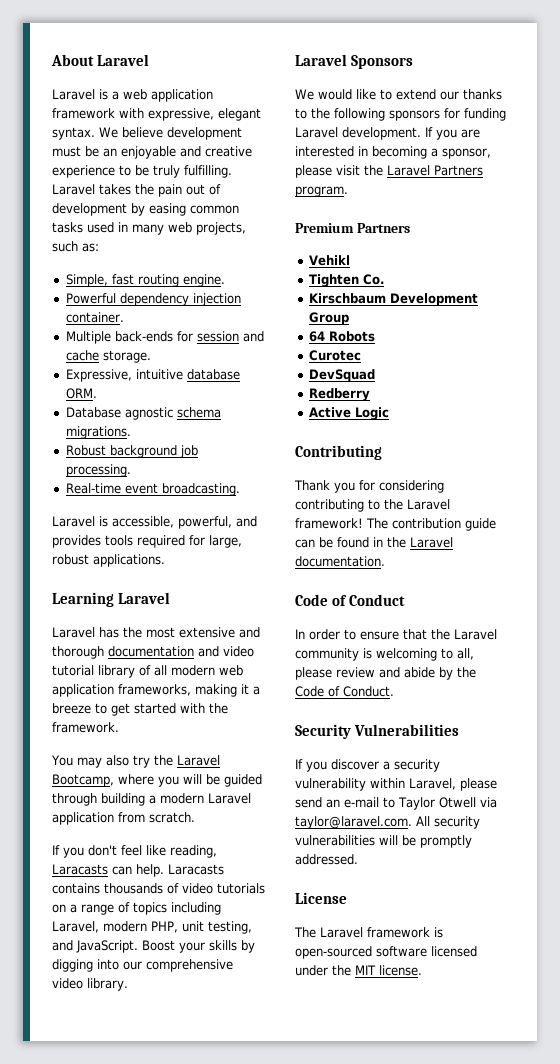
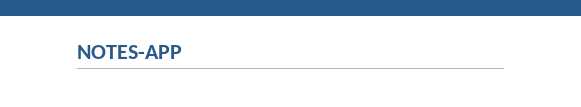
- About Laravel
- Laravel is a web application framework with expressive, elegant syntax. We believe development must be an enjoyable and creative experience to be truly fulfilling. Laravel takes the pain out of development by easing common tasks used in many web projects, such as:
- Simple, fast routing engine.
- Powerful dependency injection container.
- Multiple back-ends for session and cache storage.
- Expressive, intuitive database ORM.
- Database agnostic schema migrations.
- Robust background job processing.
- Real-time event broadcasting.
- Laravel is accessible, powerful, and provides tools required for large, robust applications.
- Learning Laravel
- Laravel has the most extensive and thorough documentation and video tutorial library of all modern web application frameworks, making it a breeze to get started with the framework.
- You may also try the Laravel Bootcamp, where you will be guided through building a modern Laravel application from scratch.
- If you don't feel like reading, Laracasts can help. Laracasts contains thousands of video tutorials on a range of topics including Laravel, modern PHP, unit testing, and JavaScript. Boost your skills by digging into our comprehensive video library.
- Laravel Sponsors
- We would like to extend our thanks to the following sponsors for funding Laravel development. If you are interested in becoming a sponsor, please visit the Laravel Partners program.
- Premium Partners
- Vehikl
- Tighten Co.
- Kirschbaum Development Group
- 64 Robots
- Curotec
- DevSquad
- Redberry
- Active Logic
- Contributing
- Thank you for considering contributing to the Laravel framework! The contribution guide can be found in the Laravel documentation.
- Code of Conduct
- In order to ensure that the Laravel community is welcoming to all, please review and abide by the Code of Conduct.
- Security Vulnerabilities
- If you discover a security vulnerability within Laravel, please send an e-mail to Taylor Otwell via taylor@laravel.com. All security vulnerabilities will be promptly addressed.
- License
- The Laravel framework is open-sourced software licensed under the MIT license.
+ NOTES-APP

